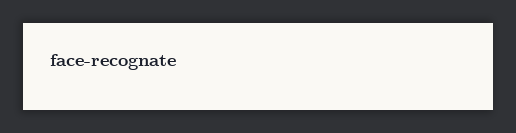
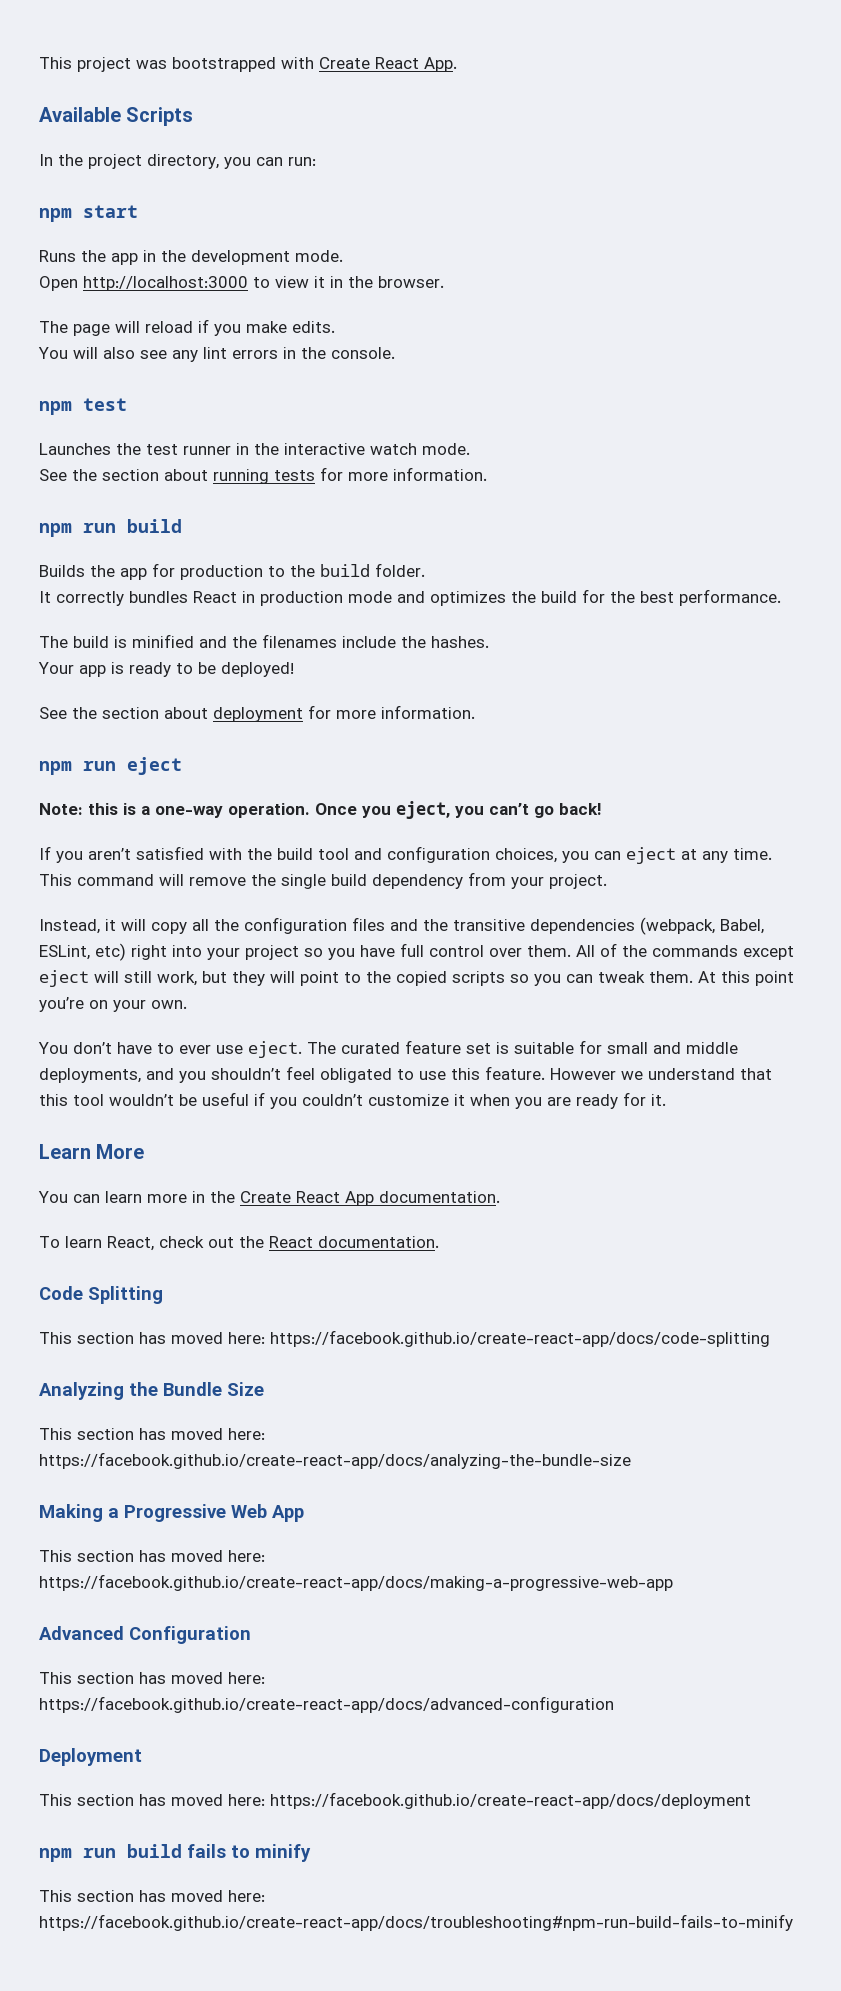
- face-recognate
+ This project was bootstrapped with Create React App.
+ Available Scripts
+ In the project directory, you can run:
+ npm start
+ Runs the app in the development mode.
+ Open http://localhost:3000 to view it in the browser.
+ The page will reload if you make edits.
+ You will also see any lint errors in the console.
+ npm test
+ Launches the test runner in the interactive watch mode.
+ See the section about running tests for more information.
+ npm run build
+ Builds the app for production to the build folder.
+ It correctly bundles React in production mode and optimizes the build for the best performance.
+ The build is minified and the filenames include the hashes.
+ Your app is ready to be deployed!
+ See the section about deployment for more information.
+ npm run eject
+ Note: this is a one-way operation. Once you eject, you can’t go back!
+ If you aren’t satisfied with the build tool and configuration choices, you can eject at any time. This command will remove the single build dependency from your project.
+ Instead, it will copy all the configuration files and the transitive dependencies (webpack, Babel, ESLint, etc) right into your project so you have full control over them. All of the commands except eject will still work, but they will point to the copied scripts so you can tweak them. At this point you’re on your own.
+ You don’t have to ever use eject. The curated feature set is suitable for small and middle deployments, and you shouldn’t feel obligated to use this feature. However we understand that this tool wouldn’t be useful if you couldn’t customize it when you are ready for it.
+ Learn More
+ You can learn more in the Create React App documentation.
+ To learn React, check out the React documentation.
+ Code Splitting
+ This section has moved here: https://facebook.github.io/create-react-app/docs/code-splitting
+ Analyzing the Bundle Size
+ This section has moved here: https://facebook.github.io/create-react-app/docs/analyzing-the-bundle-size
+ Making a Progressive Web App
+ This section has moved here: https://facebook.github.io/create-react-app/docs/making-a-progressive-web-app
+ Advanced Configuration
+ This section has moved here: https://facebook.github.io/create-react-app/docs/advanced-configuration
+ Deployment
+ This section has moved here: https://facebook.github.io/create-react-app/docs/deployment
+ npm run build fails to minify
+ This section has moved here: https://facebook.github.io/create-react-app/docs/troubleshooting#npm-run-build-fails-to-minify

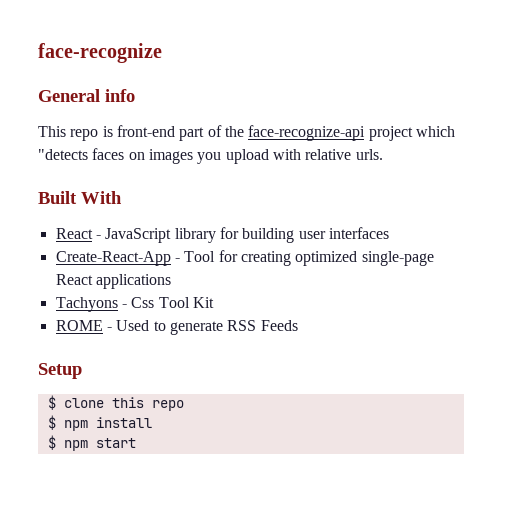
- This project was bootstrapped with Create React App.
- Available Scripts
- In the project directory, you can run:
- npm start
- Runs the app in the development mode.
- Open http://localhost:3000 to view it in the browser.
- The page will reload if you make edits.
- You will also see any lint errors in the console.
- npm test
- Launches the test runner in the interactive watch mode.
- See the section about running tests for more information.
- npm run build
- Builds the app for production to the build folder.
- It correctly bundles React in production mode and optimizes the build for the best performance.
- The build is minified and the filenames include the hashes.
- Your app is ready to be deployed!
- See the section about deployment for more information.
- npm run eject
- Note: this is a one-way operation. Once you eject, you can’t go back!
- If you aren’t satisfied with the build tool and configuration choices, you can eject at any time. This command will remove the single build dependency from your project.
- Instead, it will copy all the configuration files and the transitive dependencies (webpack, Babel, ESLint, etc) right into your project so you have full control over them. All of the commands except eject will still work, but they will point to the copied scripts so you can tweak them. At this point you’re on your own.
- You don’t have to ever use eject. The curated feature set is suitable for small and middle deployments, and you shouldn’t feel obligated to use this feature. However we understand that this tool wouldn’t be useful if you couldn’t customize it when you are ready for it.
- Learn More
- You can learn more in the Create React App documentation.
- To learn React, check out the React documentation.
- Code Splitting
- This section has moved here: https://facebook.github.io/create-react-app/docs/code-splitting
- Analyzing the Bundle Size
- This section has moved here: https://facebook.github.io/create-react-app/docs/analyzing-the-bundle-size
- Making a Progressive Web App
- This section has moved here: https://facebook.github.io/create-react-app/docs/making-a-progressive-web-app
- Advanced Configuration
- This section has moved here: https://facebook.github.io/create-react-app/docs/advanced-configuration
- Deployment
- This section has moved here: https://facebook.github.io/create-react-app/docs/deployment
- npm run build fails to minify
- This section has moved here: https://facebook.github.io/create-react-app/docs/troubleshooting#npm-run-build-fails-to-minify
+ face-recognize
+ General info
+ This repo is front-end part of the face-recognize-api project which "detects faces on images you upload with relative urls.
+ Built With
+ React - JavaScript library for building user interfaces
+ Create-React-App - Tool for creating optimized single-page React applications
+ Tachyons - Css Tool Kit
+ ROME - Used to generate RSS Feeds
+ Setup
+ $ clone this repo
+ $ npm install
+ $ npm start

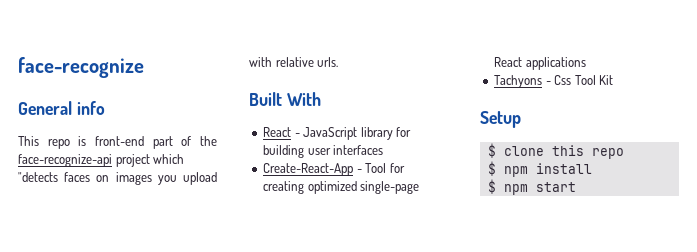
- ROME - Used to generate RSS Feeds

